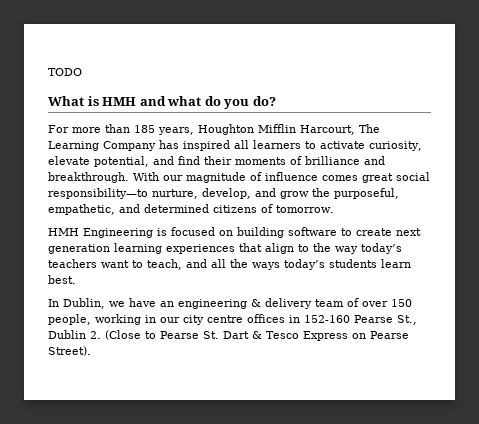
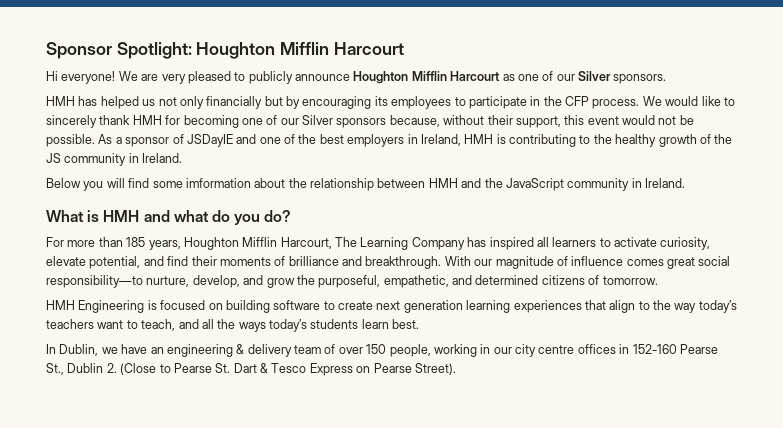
- TODO
+ Sponsor Spotlight: Houghton Mifflin Harcourt
+ Hi everyone! We are very pleased to publicly announce Houghton Mifflin Harcourt as one of our Silver sponsors.
+ HMH has helped us not only financially but by encouraging its employees to participate in the CFP process. We would like to sincerely thank HMH for becoming one of our Silver sponsors because, without their support, this event would not be possible. As a sponsor of JSDayIE and one of the best employers in Ireland, HMH is contributing to the healthy growth of the JS community in Ireland.
+ Below you will find some imformation about the relationship between HMH and the JavaScript community in Ireland.

